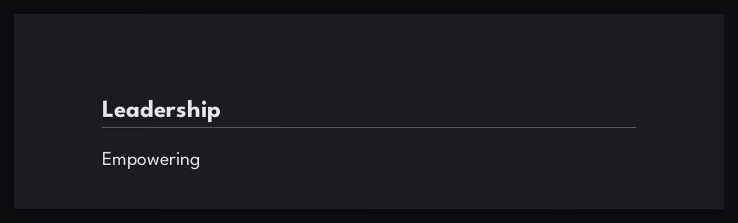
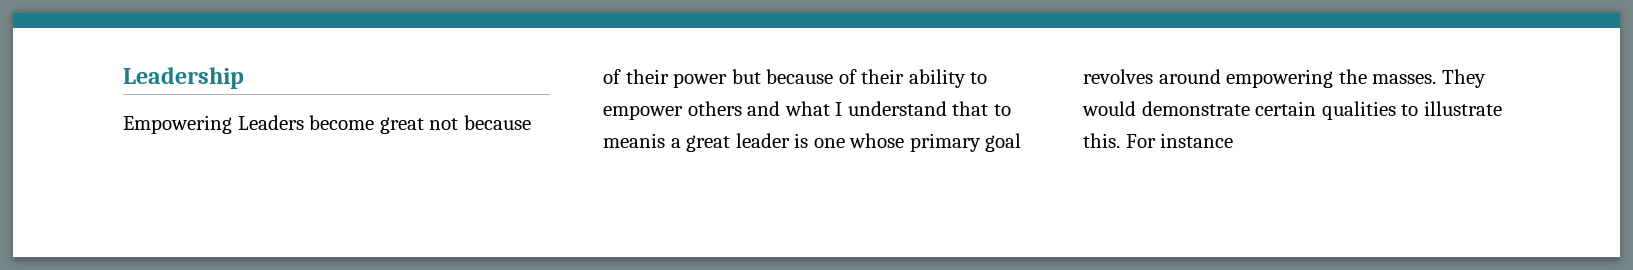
- Empowering
+ Empowering Leaders become great not because of their power but because of their ability to empower others and what I understand that to meanis a great leader is one whose primary goal revolves around empowering the masses. They would demonstrate certain qualities to illustrate this. For instance

